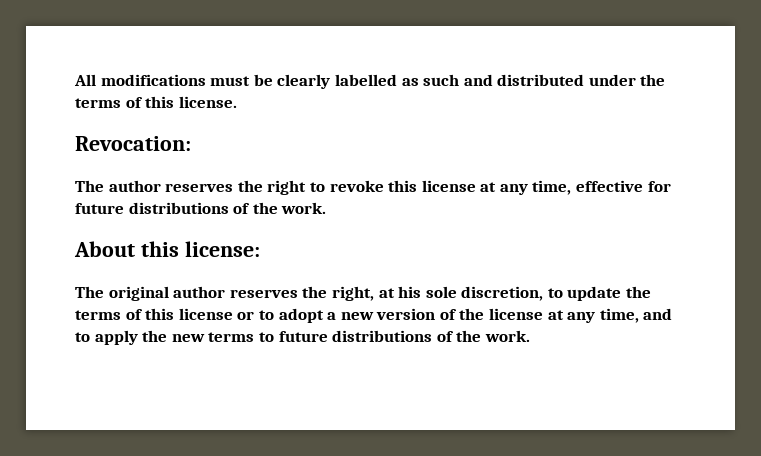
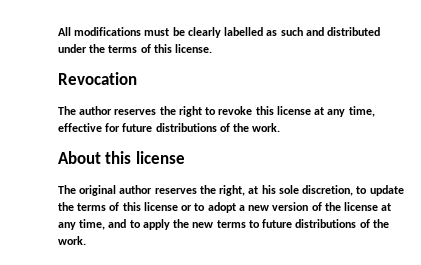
- Revocation:
+ Revocation
- About this license:
+ About this license

